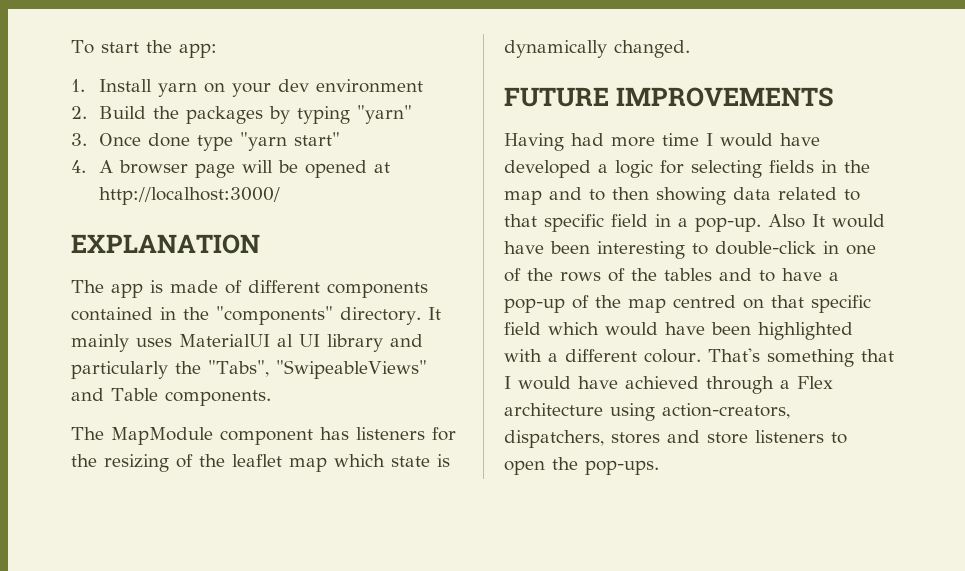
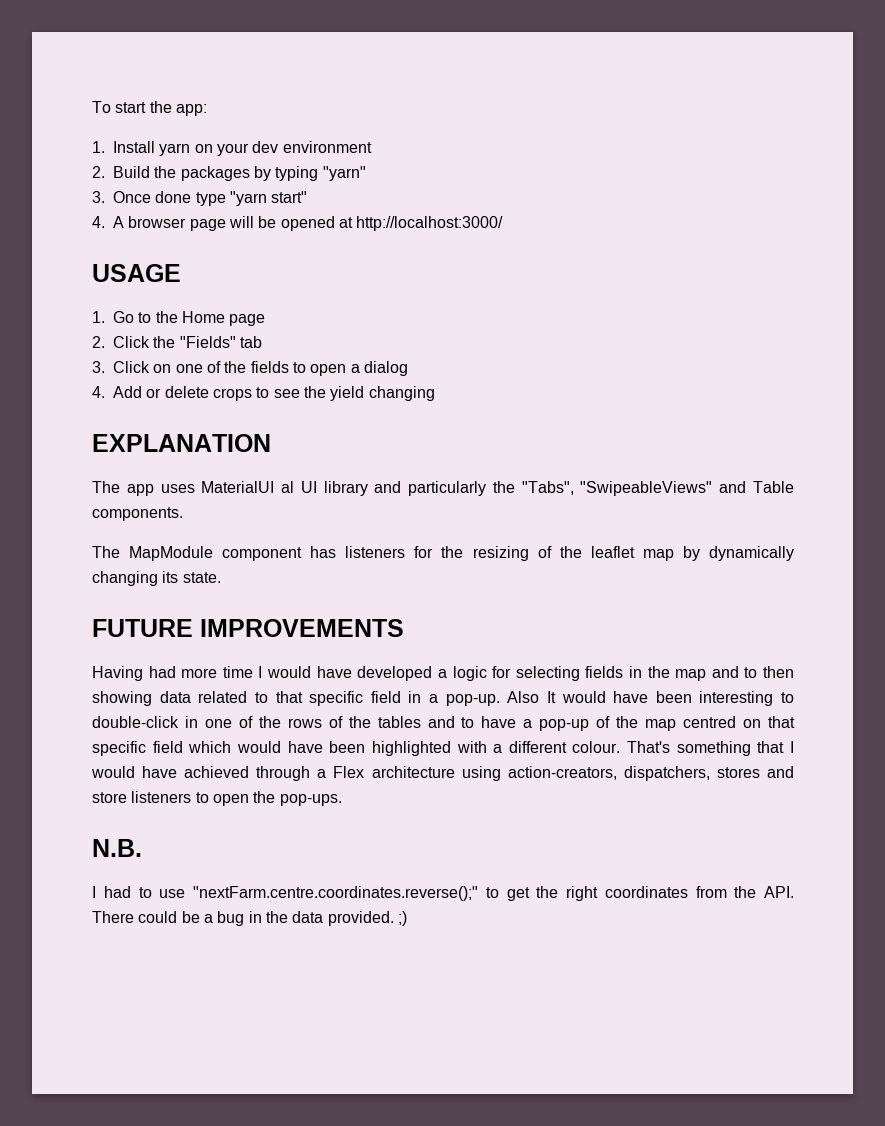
+ USAGE
+ 1. Go to the Home page
+ 2. Click the "Fields" tab
+ 3. Click on one of the fields to open a dialog
+ 4. Add or delete crops to see the yield changing
  EXPLANATION
- The app is made of different components contained in the "components" directory. It mainly uses MaterialUI al UI library and particularly the "Tabs", "SwipeableViews" and Table components.
+ The app uses MaterialUI al UI library and particularly the "Tabs", "SwipeableViews" and Table components.
- The MapModule component has listeners for the resizing of the leaflet map which state is dynamically changed.
+ The MapModule component has listeners for the resizing of the leaflet map by dynamically changing its state.
+ N.B.
+ I had to use "nextFarm.centre.coordinates.reverse();" to get the right coordinates from the API. There could be a bug in the data provided. ;)

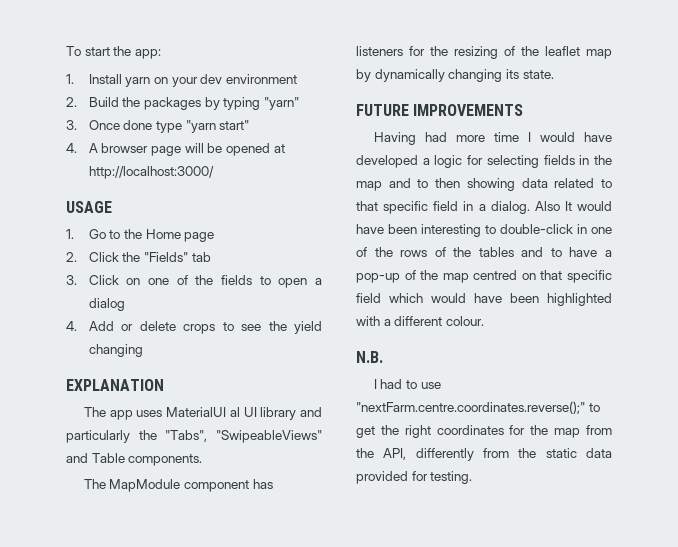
- Having had more time I would have developed a logic for selecting fields in the map and to then showing data related to that specific field in a pop-up.
+ Having had more time I would have developed a logic for selecting fields in the map and to then showing data related to that specific field in a dialog.
- That's something that I would have achieved through a Flex architecture using action-creators, dispatchers, stores and store listeners to open the pop-ups.
- I had to use "nextFarm.centre.coordinates.reverse();" to get the right coordinates from the API. There could be a bug in the data provided. ;)
+ I had to use "nextFarm.centre.coordinates.reverse();" to get the right coordinates for the map from the API, differently from the static data provided for testing.

